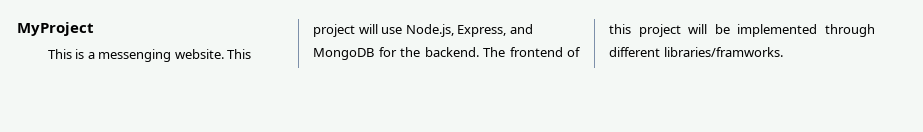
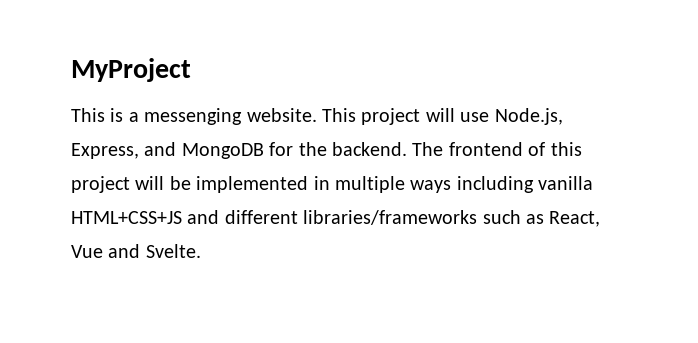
- The frontend of this project will be implemented through different libraries/framworks.
+ The frontend of this project will be implemented in multiple ways including vanilla HTML+CSS+JS and different libraries/frameworks such as React, Vue and Svelte.

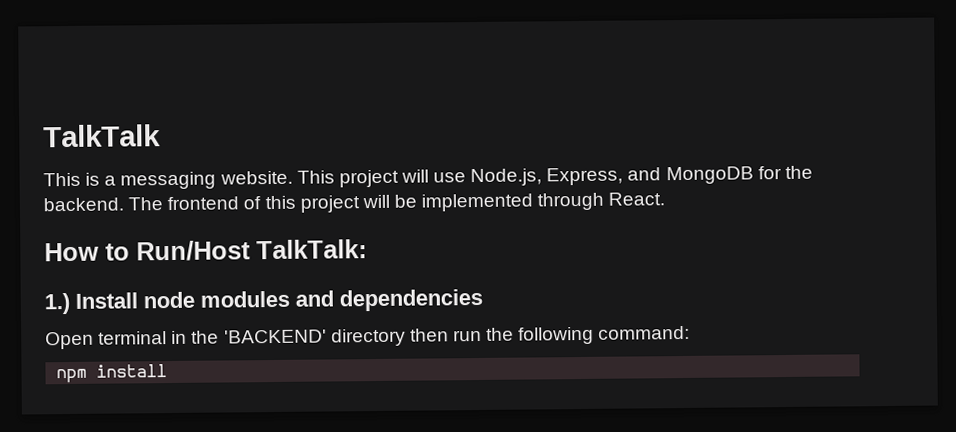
- MyProject
+ TalkTalk
- This is a messenging website.
+ This is a messaging website.
- The frontend of this project will be implemented in multiple ways including vanilla HTML+CSS+JS and different libraries/frameworks such as React, Vue and Svelte.
+ The frontend of this project will be implemented through React.
+ How to Run/Host TalkTalk:
+ 1.) Install node modules and dependencies
+ Open terminal in the 'BACKEND' directory then run the following command:
+ npm install

